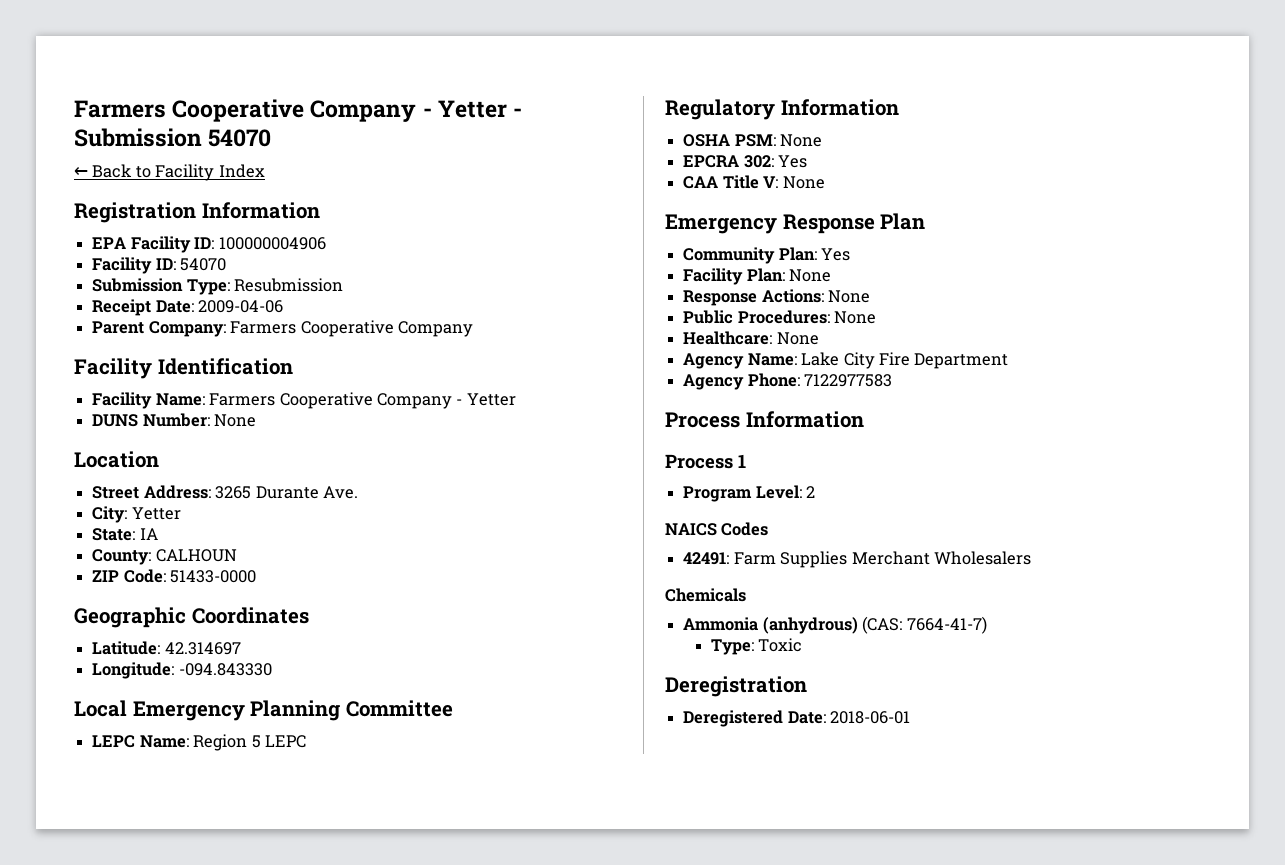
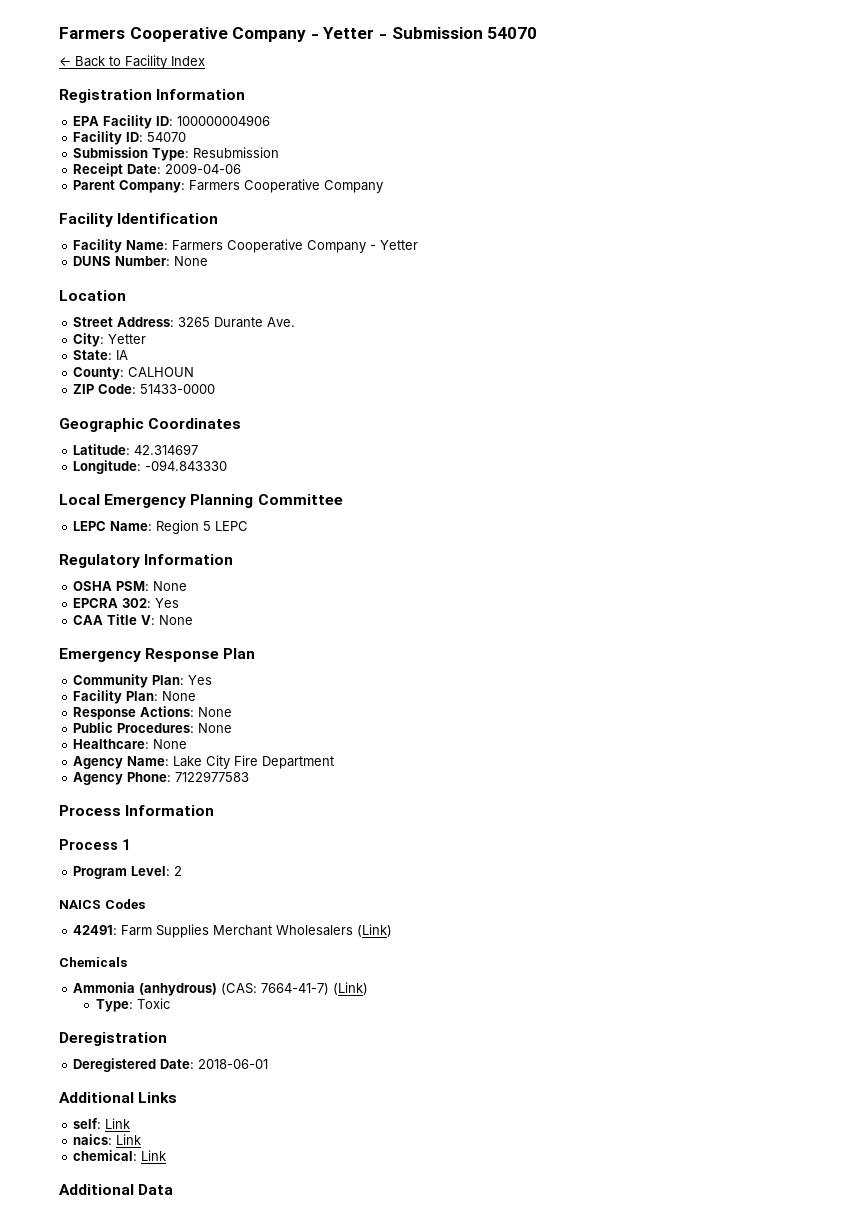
- 42491: Farm Supplies Merchant Wholesalers
+ 42491: Farm Supplies Merchant Wholesalers (Link)
- Ammonia (anhydrous) (CAS: 7664-41-7)
+ Ammonia (anhydrous) (CAS: 7664-41-7) (Link)
+ Additional Links
+ self: Link
+ naics: Link
+ chemical: Link
+ Additional Data

